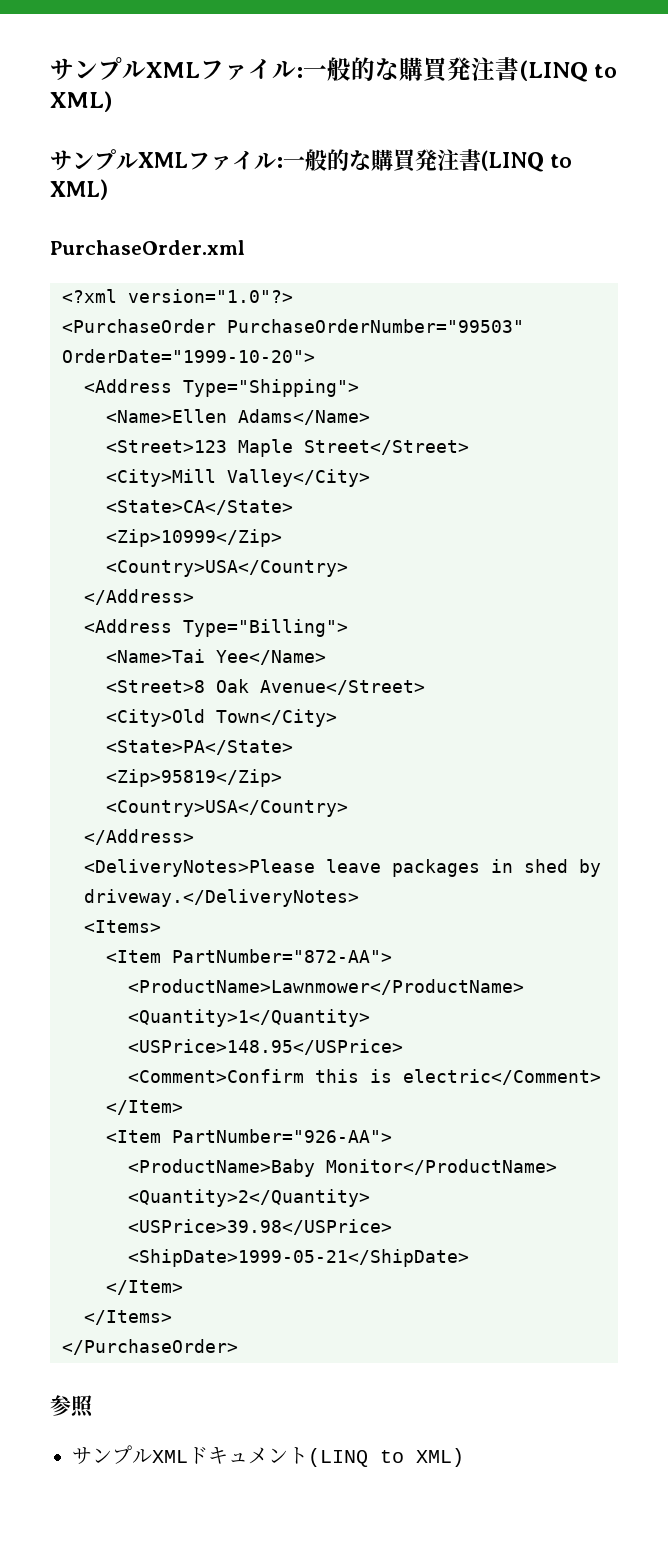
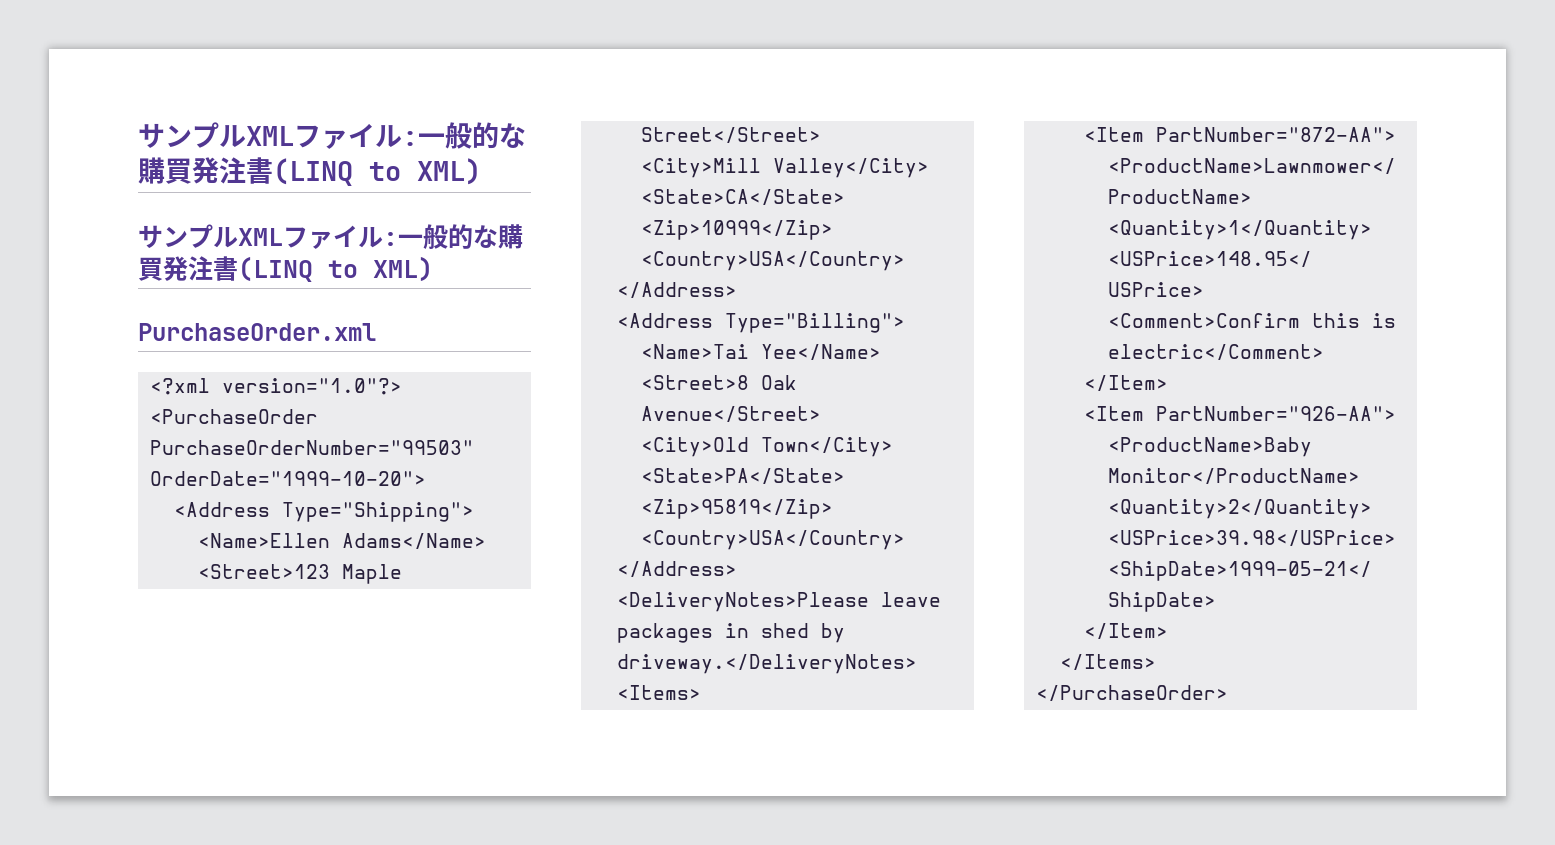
- 参照
- サンプルXMLドキュメント(LINQ to XML)

